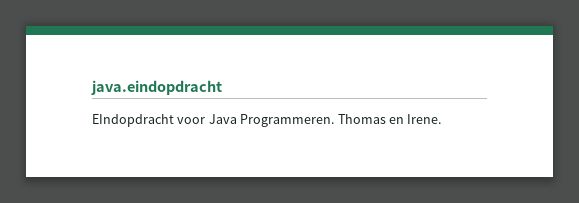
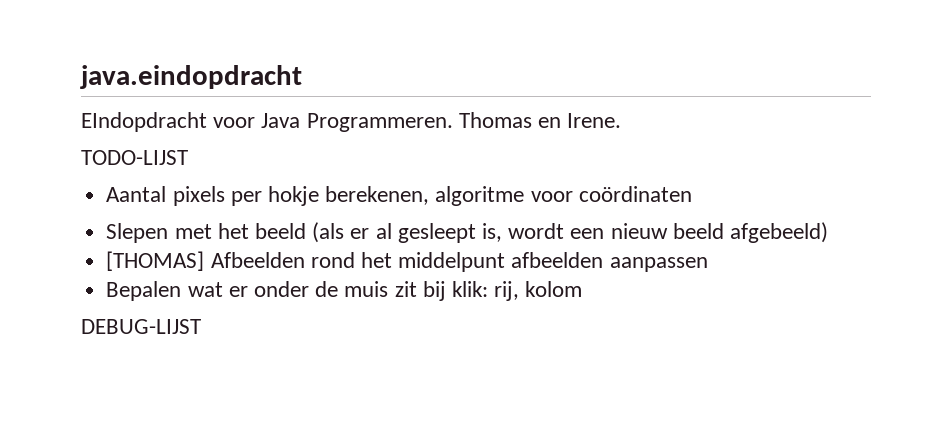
+ TODO-LIJST
+ Aantal pixels per hokje berekenen, algoritme voor coördinaten
+ Slepen met het beeld (als er al gesleept is, wordt een nieuw beeld afgebeeld)
+ [THOMAS] Afbeelden rond het middelpunt afbeelden aanpassen
+ Bepalen wat er onder de muis zit bij klik: rij, kolom
+ DEBUG-LIJST

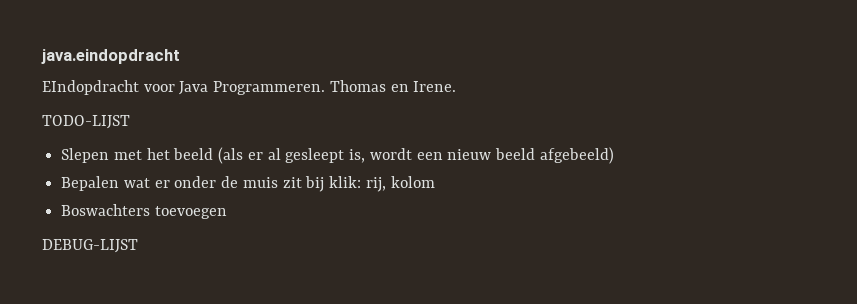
- Aantal pixels per hokje berekenen, algoritme voor coördinaten
- [THOMAS] Afbeelden rond het middelpunt afbeelden aanpassen
+ Boswachters toevoegen

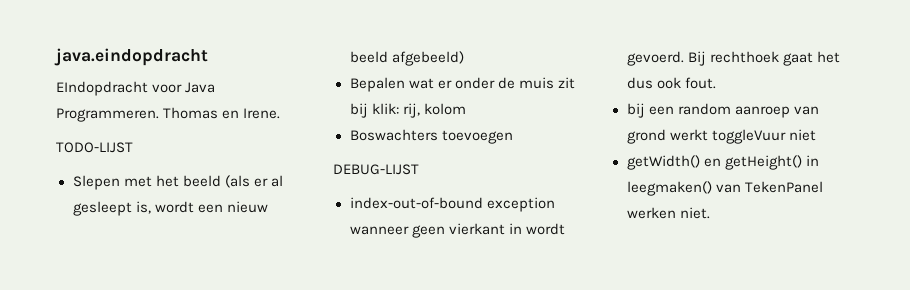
+ index-out-of-bound exception wanneer geen vierkant in wordt gevoerd. Bij rechthoek gaat het dus ook fout.
+ bij een random aanroep van grond werkt toggleVuur niet
+ getWidth() en getHeight() in leegmaken() van TekenPanel werken niet.

